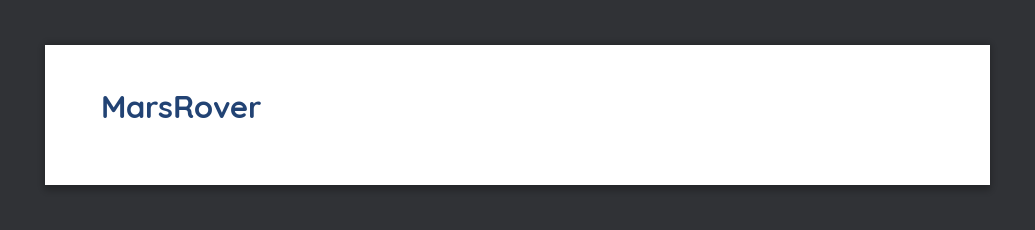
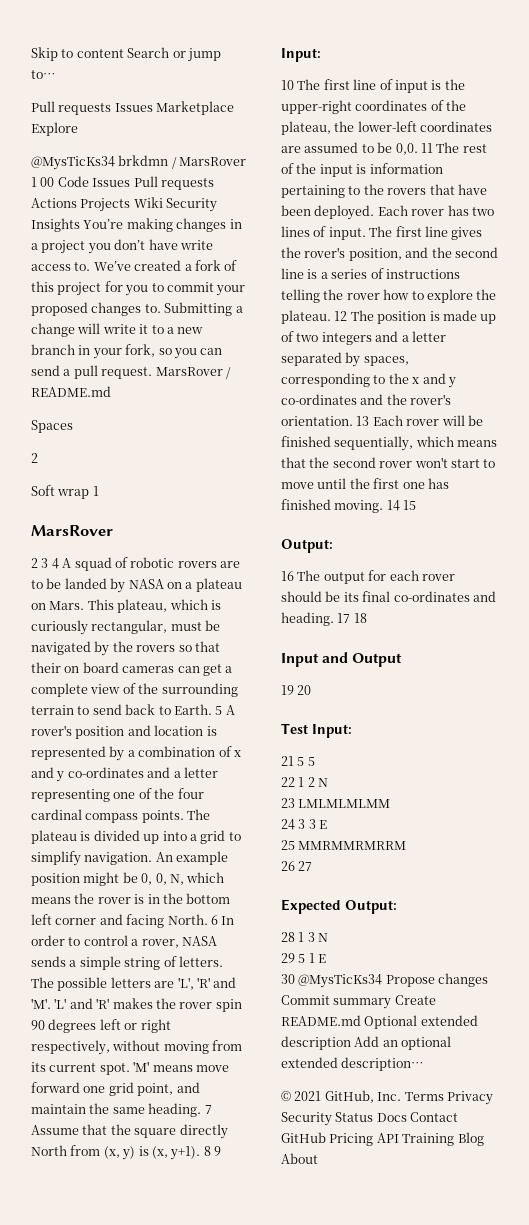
+ Skip to content Search or jump to…
+ Pull requests Issues Marketplace Explore
+ @MysTicKs34 brkdmn / MarsRover 1 00 Code Issues Pull requests Actions Projects Wiki Security Insights You’re making changes in a project you don’t have write access to. We’ve created a fork of this project for you to commit your proposed changes to. Submitting a change will write it to a new branch in your fork, so you can send a pull request. MarsRover / README.md
+ Spaces
+ 2
+ Soft wrap 1
  MarsRover
+ 2 3 4 A squad of robotic rovers are to be landed by NASA on a plateau on Mars. This plateau, which is curiously rectangular, must be navigated by the rovers so that their on board cameras can get a complete view of the surrounding terrain to send back to Earth. 5 A rover's position and location is represented by a combination of x and y co-ordinates and a letter representing one of the four cardinal compass points. The plateau is divided up into a grid to simplify navigation. An example position might be 0, 0, N, which means the rover is in the bottom left corner and facing North. 6 In order to control a rover, NASA sends a simple string of letters. The possible letters are 'L', 'R' and 'M'. 'L' and 'R' makes the rover spin 90 degrees left or right respectively, without moving from its current spot. 'M' means move forward one grid point, and maintain the same heading. 7 Assume that the square directly North from (x, y) is (x, y+1). 8 9
+ Input:
+ 10 The first line of input is the upper-right coordinates of the plateau, the lower-left coordinates are assumed to be 0,0. 11 The rest of the input is information pertaining to the rovers that have been deployed. Each rover has two lines of input. The first line gives the rover's position, and the second line is a series of instructions telling the rover how to explore the plateau. 12 The position is made up of two integers and a letter separated by spaces, corresponding to the x and y co-ordinates and the rover's orientation. 13 Each rover will be finished sequentially, which means that the second rover won't start to move until the first one has finished moving. 14 15
+ Output:
+ 16 The output for each rover should be its final co-ordinates and heading. 17 18
+ Input and Output
+ 19 20
+ Test Input:
+ 21 5 5
+ 22 1 2 N
+ 23 LMLMLMLMM
+ 24 3 3 E
+ 25 MMRMMRMRRM
+ 26 27
+ Expected Output:
+ 28 1 3 N
+ 29 5 1 E
+ 30 @MysTicKs34 Propose changes Commit summary Create README.md Optional extended description Add an optional extended description…
+ © 2021 GitHub, Inc. Terms Privacy Security Status Docs Contact GitHub Pricing API Training Blog About

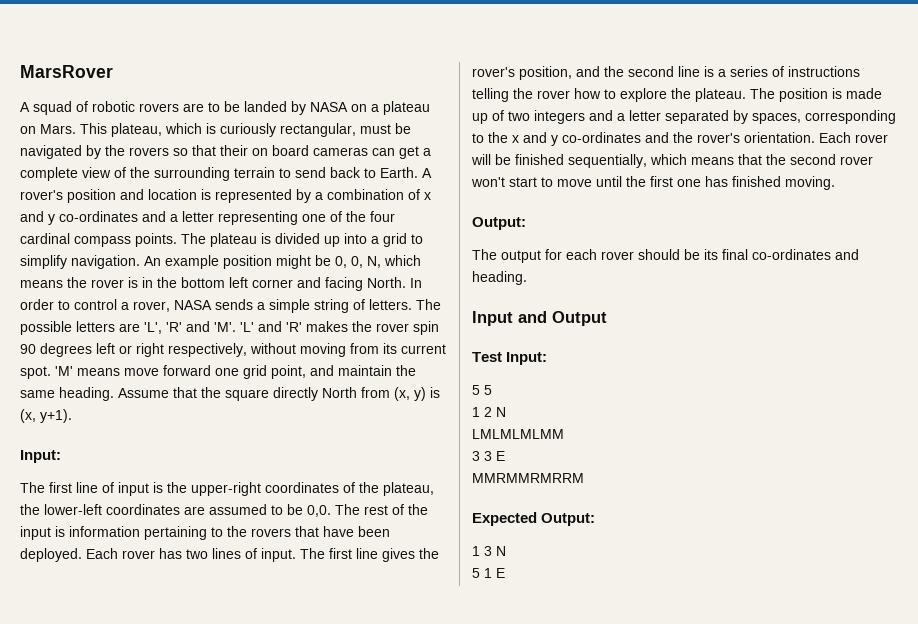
- Skip to content Search or jump to…
- Pull requests Issues Marketplace Explore
- @MysTicKs34 brkdmn / MarsRover 1 00 Code Issues Pull requests Actions Projects Wiki Security Insights You’re making changes in a project you don’t have write access to. We’ve created a fork of this project for you to commit your proposed changes to. Submitting a change will write it to a new branch in your fork, so you can send a pull request. MarsRover / README.md
- Spaces
- 2
- Soft wrap 1
  MarsRover
- 2 3 4 A squad of robotic rovers are to be landed by NASA on a plateau on Mars.
+ A squad of robotic rovers are to be landed by NASA on a plateau on Mars.
- 5 A rover's position and location is represented by a combination of x and y co-ordinates and a letter representing one of the four cardinal compass points.
+ A rover's position and location is represented by a combination of x and y co-ordinates and a letter representing one of the four cardinal compass points.
- 6 In order to control a rover, NASA sends a simple string of letters.
+ In order to control a rover, NASA sends a simple string of letters.
- 7 Assume that the square directly North from (x, y) is (x, y+1). 8 9
+ Assume that the square directly North from (x, y) is (x, y+1).
  Input:
- 10 The first line of input is the upper-right coordinates of the plateau, the lower-left coordinates are assumed to be 0,0.
+ The first line of input is the upper-right coordinates of the plateau, the lower-left coordinates are assumed to be 0,0.
- 11 The rest of the input is information pertaining to the rovers that have been deployed.
+ The rest of the input is information pertaining to the rovers that have been deployed.
- 12 The position is made up of two integers and a letter separated by spaces, corresponding to the x and y co-ordinates and the rover's orientation.
+ The position is made up of two integers and a letter separated by spaces, corresponding to the x and y co-ordinates and the rover's orientation.
- 13 Each rover will be finished sequentially, which means that the second rover won't start to move until the first one has finished moving. 14 15
+ Each rover will be finished sequentially, which means that the second rover won't start to move until the first one has finished moving.
  Output:
- 16 The output for each rover should be its final co-ordinates and heading. 17 18
+ The output for each rover should be its final co-ordinates and heading.
- 19 20
- 21 5 5
+ 5 5
- 22 1 2 N
+ 1 2 N
- 23 LMLMLMLMM
+ LMLMLMLMM
- 24 3 3 E
+ 3 3 E
- 25 MMRMMRMRRM
+ MMRMMRMRRM
- 26 27
- 28 1 3 N
+ 1 3 N
- 29 5 1 E
+ 5 1 E
- 30 @MysTicKs34 Propose changes Commit summary Create README.md Optional extended description Add an optional extended description…
- © 2021 GitHub, Inc. Terms Privacy Security Status Docs Contact GitHub Pricing API Training Blog About

